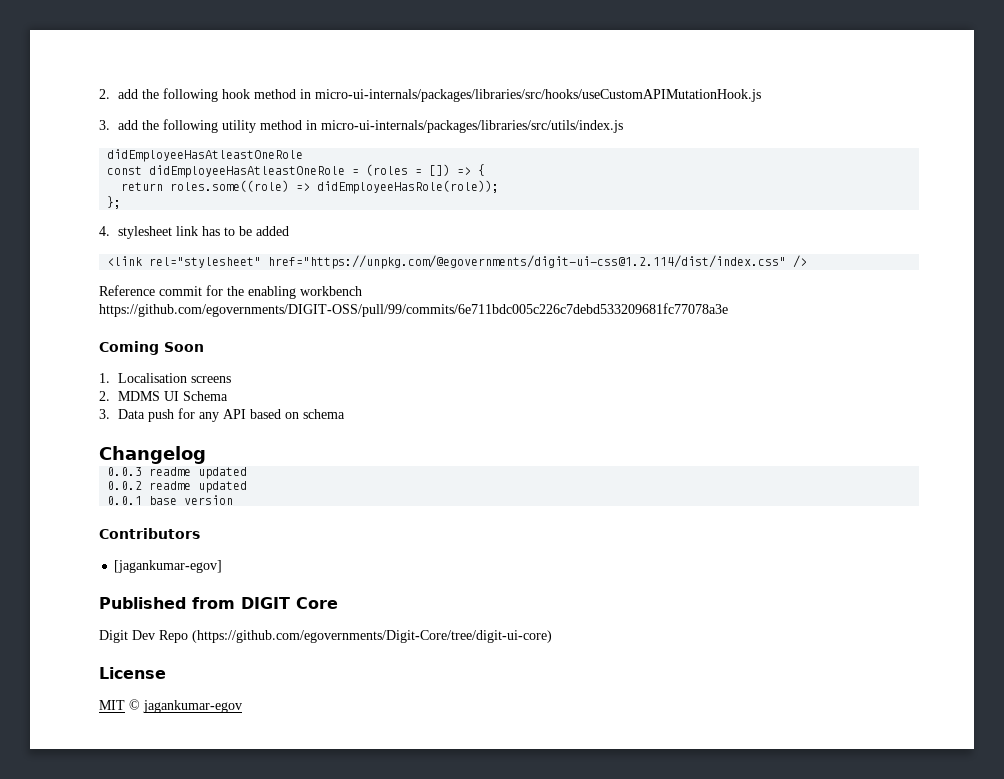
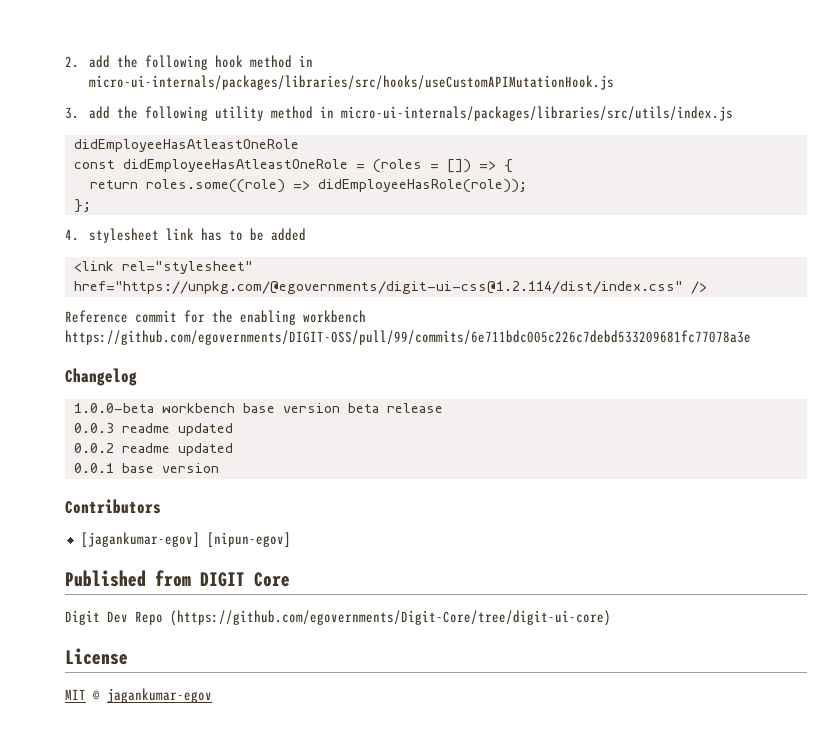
- Coming Soon
- 1. Localisation screens
- 2. MDMS UI Schema
- 3. Data push for any API based on schema
  Changelog
+ 1.0.0-beta workbench base version beta release
- [jagankumar-egov]
+ [jagankumar-egov] [nipun-egov]

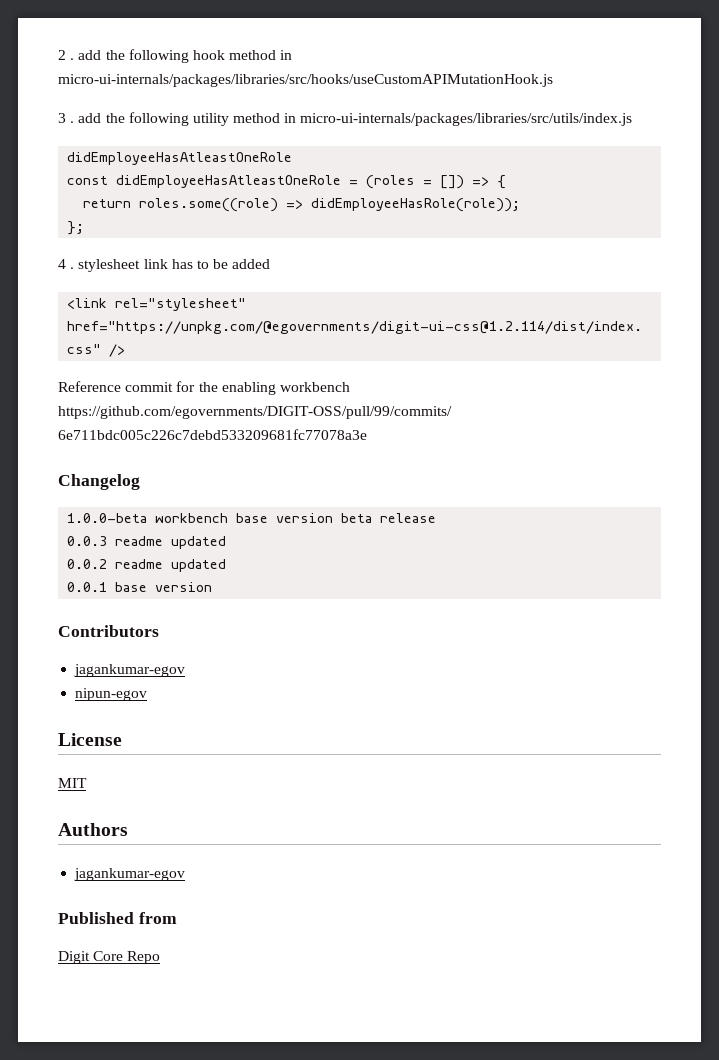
- 2. add the following hook method in micro-ui-internals/packages/libraries/src/hooks/useCustomAPIMutationHook.js
+ 2 . add the following hook method in micro-ui-internals/packages/libraries/src/hooks/useCustomAPIMutationHook.js
- 3. add the following utility method in micro-ui-internals/packages/libraries/src/utils/index.js
+ 3 . add the following utility method in micro-ui-internals/packages/libraries/src/utils/index.js
- 4. stylesheet link has to be added
+ 4 . stylesheet link has to be added
  Contributors
- [jagankumar-egov] [nipun-egov]
- Published from DIGIT Core
- Digit Dev Repo (https://github.com/egovernments/Digit-Core/tree/digit-ui-core)
+ jagankumar-egov
+ nipun-egov
- MIT © jagankumar-egov
+ MIT
+ Authors
+ jagankumar-egov
+ Published from
+ Digit Core Repo

